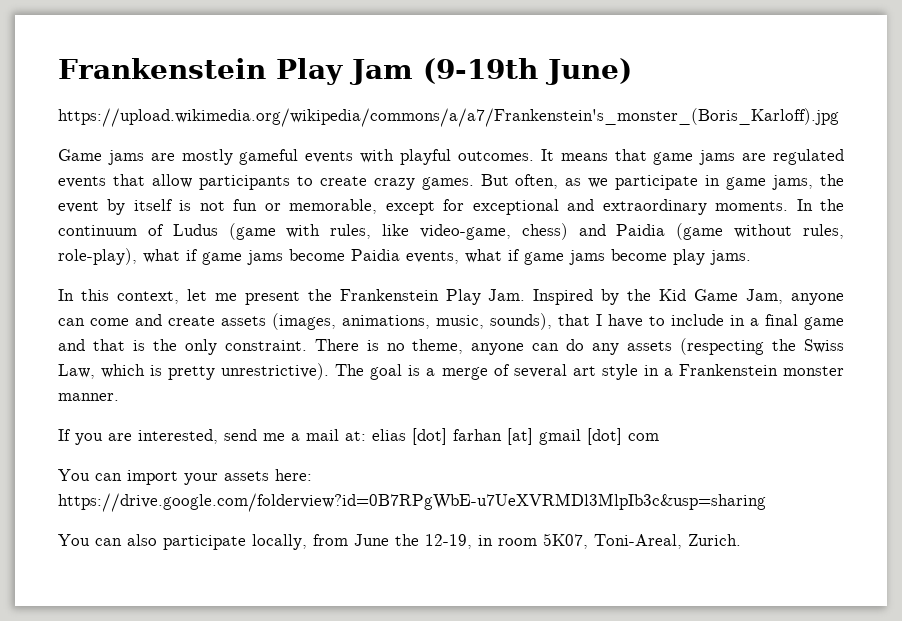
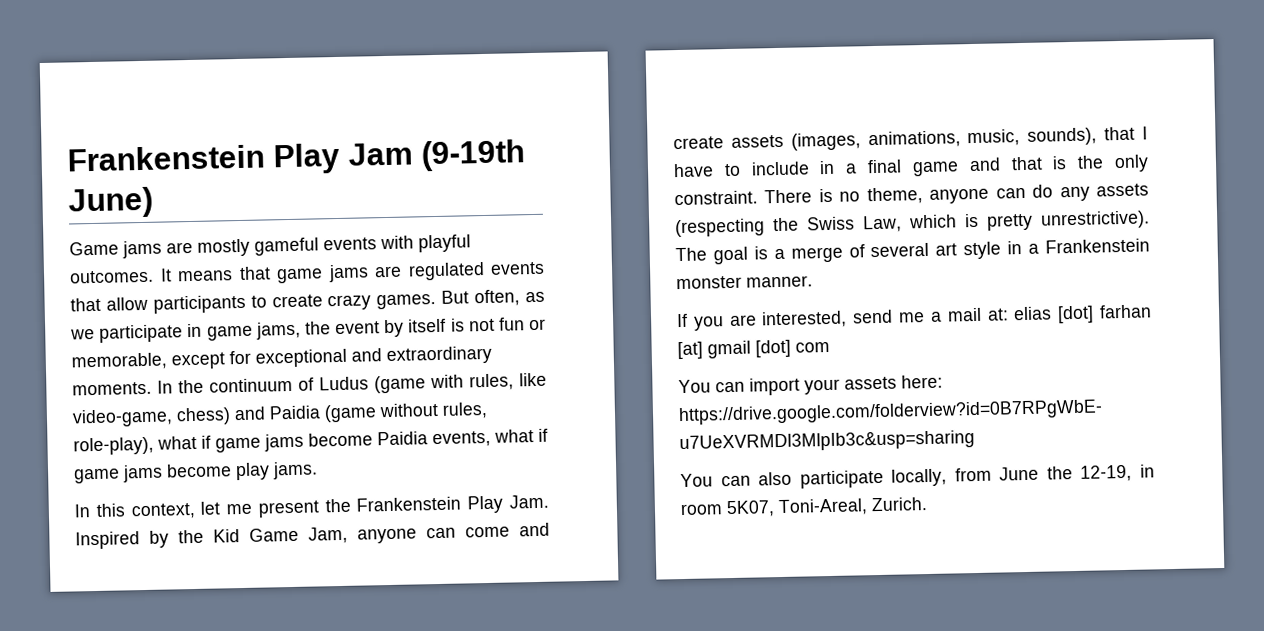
- https://upload.wikimedia.org/wikipedia/commons/a/a7/Frankenstein's_monster_(Boris_Karloff).jpg

